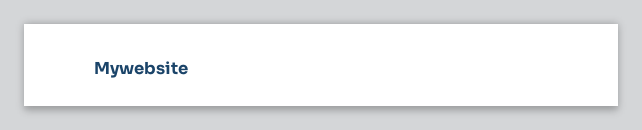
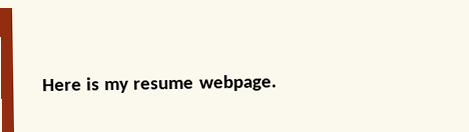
- Mywebsite
+ Here is my resume webpage.

